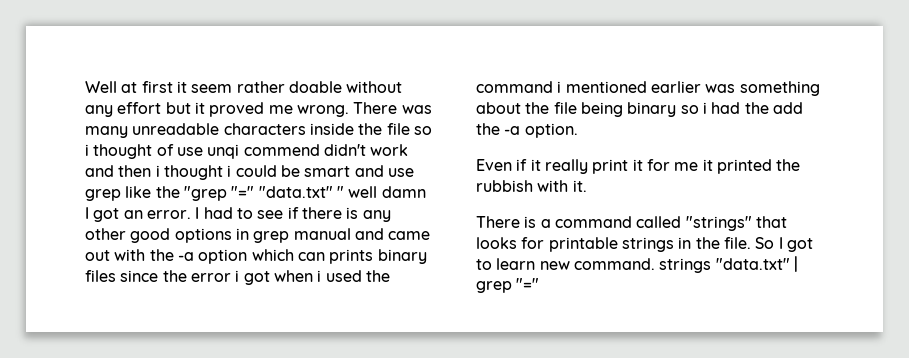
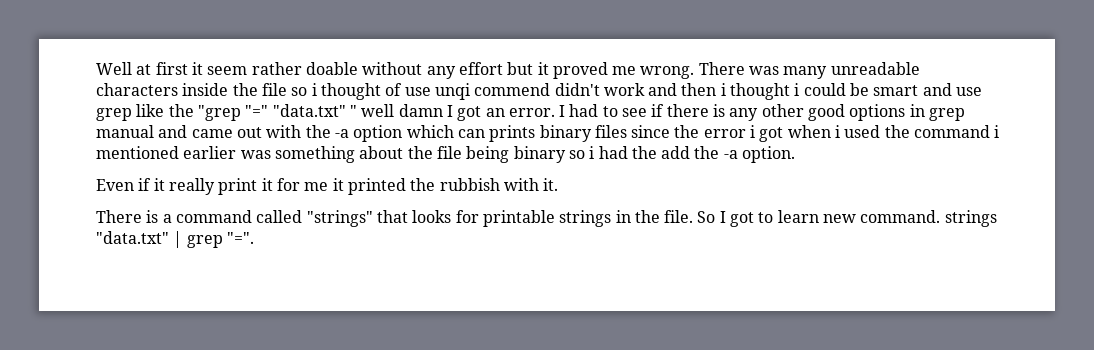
- So I got to learn new command. strings "data.txt" | grep "="
+ So I got to learn new command. strings "data.txt" | grep "=".

